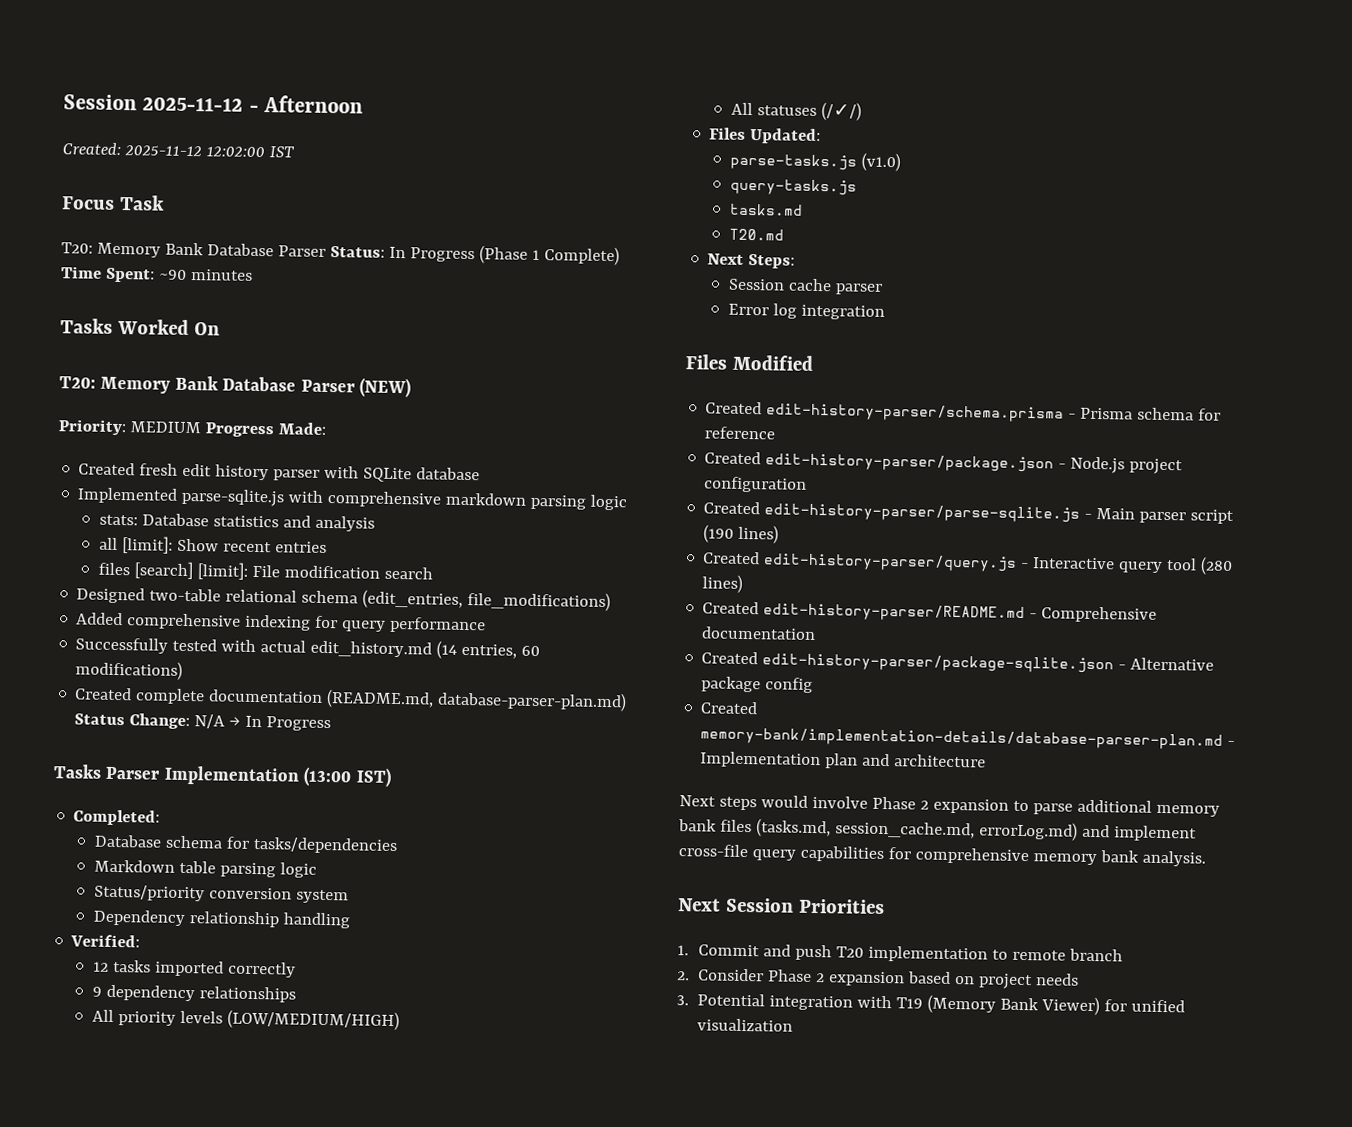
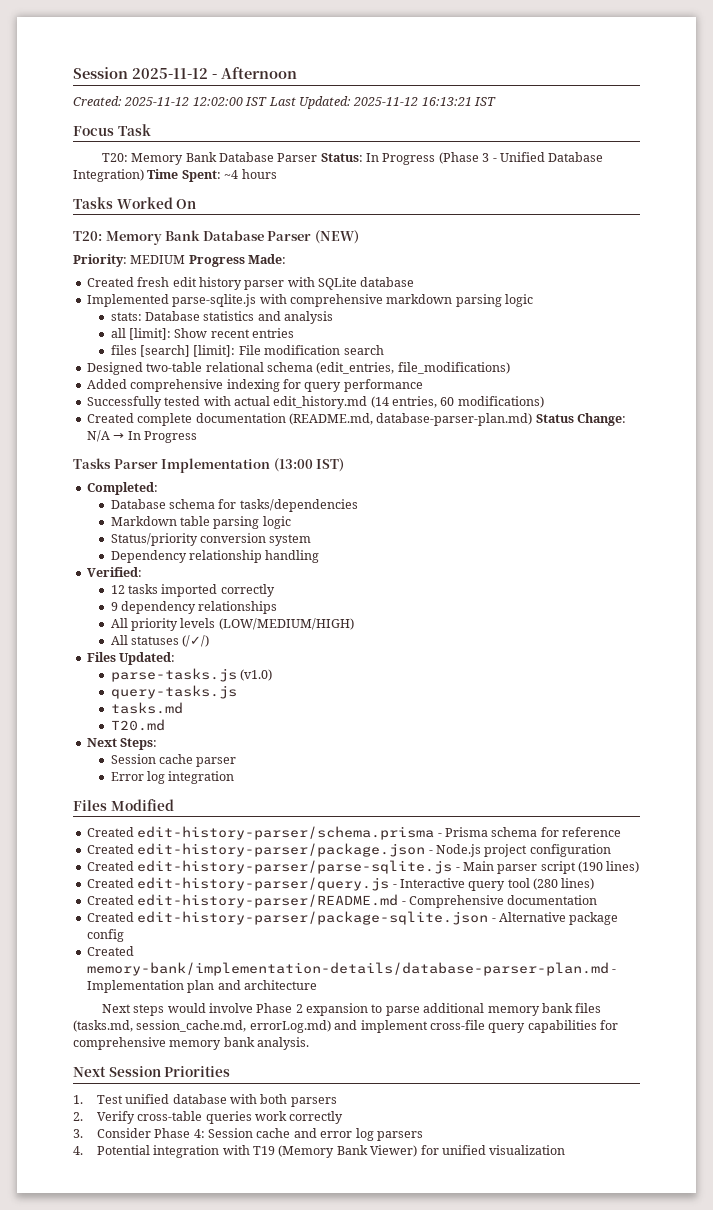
- Created: 2025-11-12 12:02:00 IST
+ Created: 2025-11-12 12:02:00 IST Last Updated: 2025-11-12 16:13:21 IST
- T20: Memory Bank Database Parser Status: In Progress (Phase 1 Complete) Time Spent: ~90 minutes
+ T20: Memory Bank Database Parser Status: In Progress (Phase 3 - Unified Database Integration) Time Spent: ~4 hours
- 1. Commit and push T20 implementation to remote branch
- 2. Consider Phase 2 expansion based on project needs
- 3. Potential integration with T19 (Memory Bank Viewer) for unified visualization
+ 1. Test unified database with both parsers
+ 2. Verify cross-table queries work correctly
+ 3. Consider Phase 4: Session cache and error log parsers
+ 4. Potential integration with T19 (Memory Bank Viewer) for unified visualization

